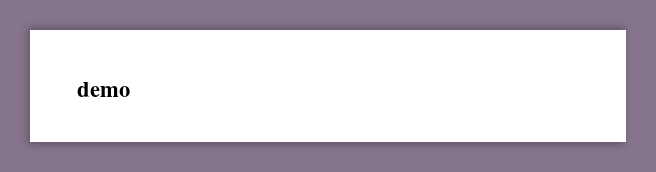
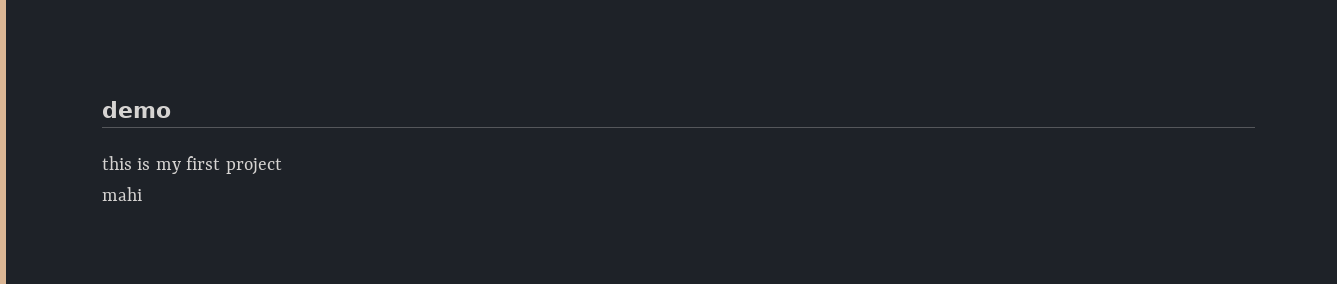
+ this is my first project
+ mahi

